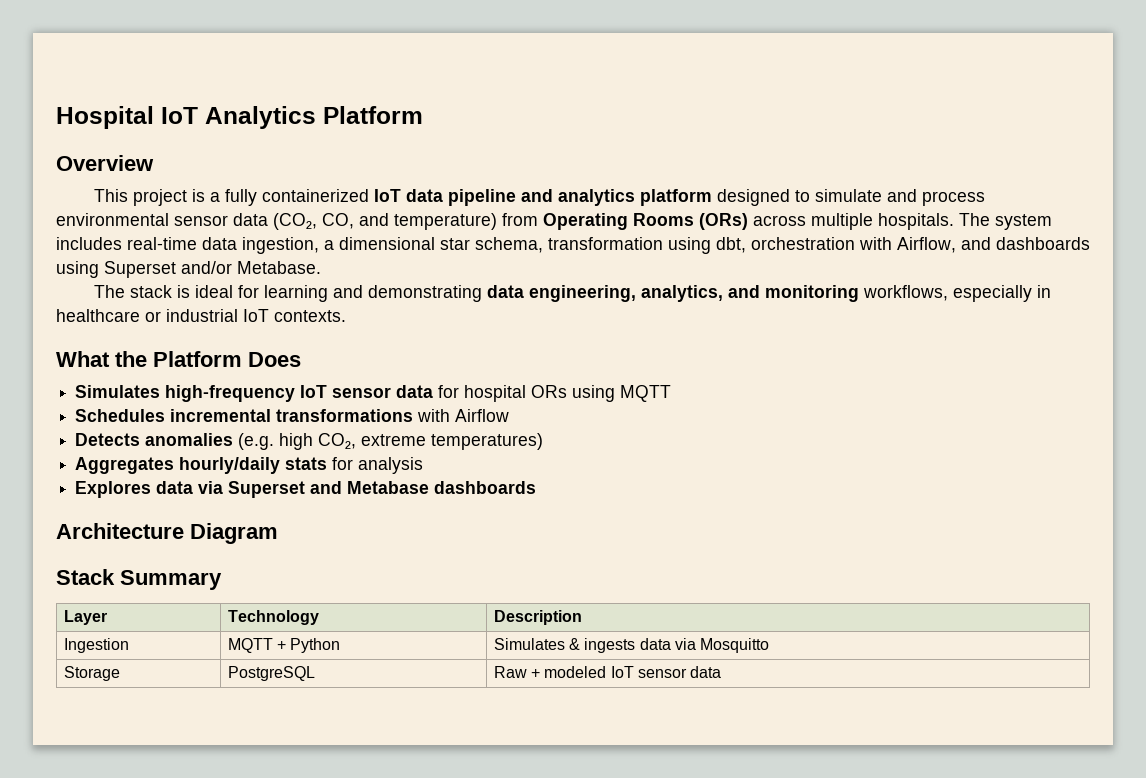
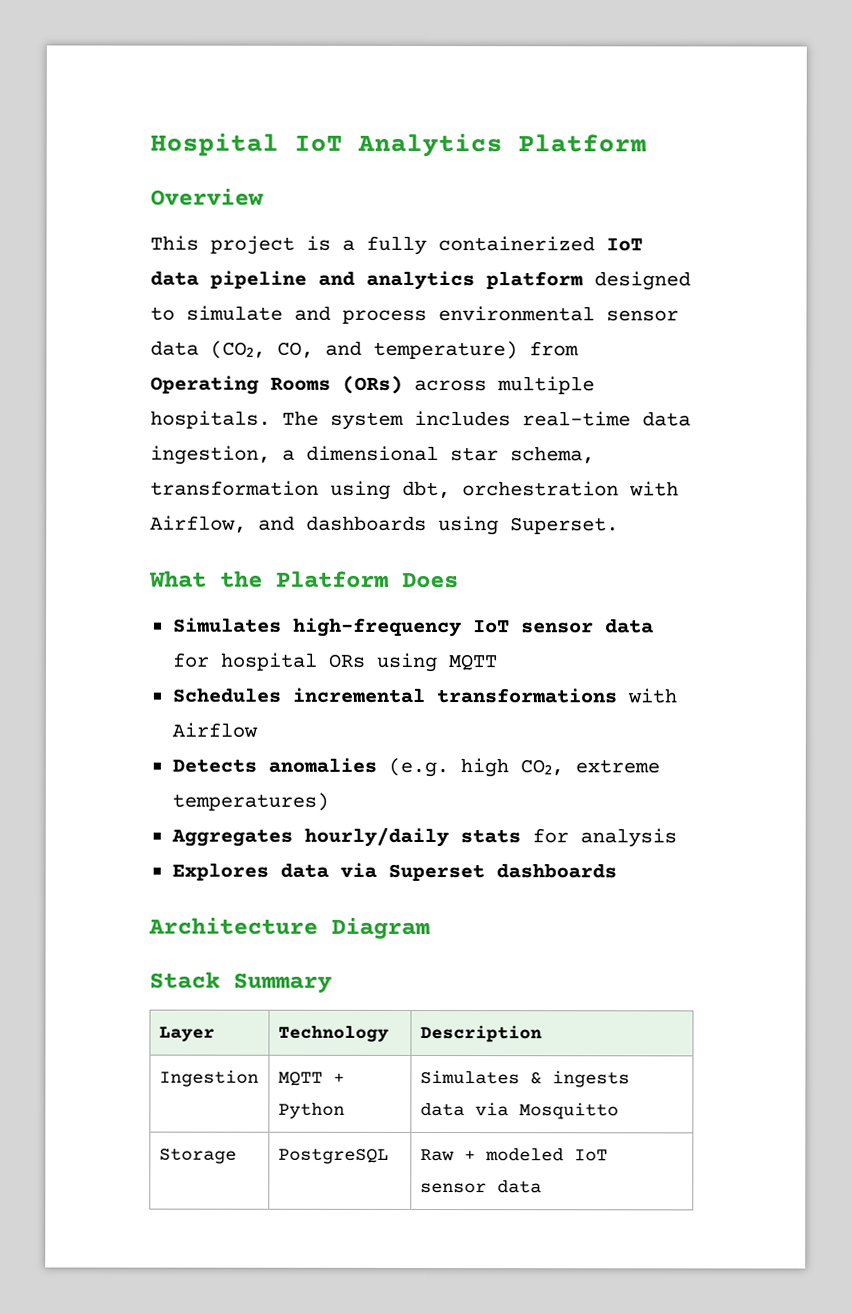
- The system includes real-time data ingestion, a dimensional star schema, transformation using dbt, orchestration with Airflow, and dashboards using Superset and/or Metabase.
- The stack is ideal for learning and demonstrating data engineering, analytics, and monitoring workflows, especially in healthcare or industrial IoT contexts.
+ The system includes real-time data ingestion, a dimensional star schema, transformation using dbt, orchestration with Airflow, and dashboards using Superset.
- Explores data via Superset and Metabase dashboards
+ Explores data via Superset dashboards

